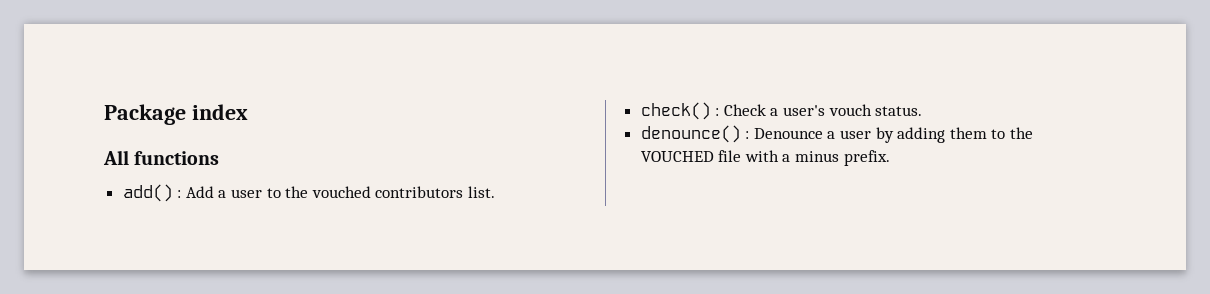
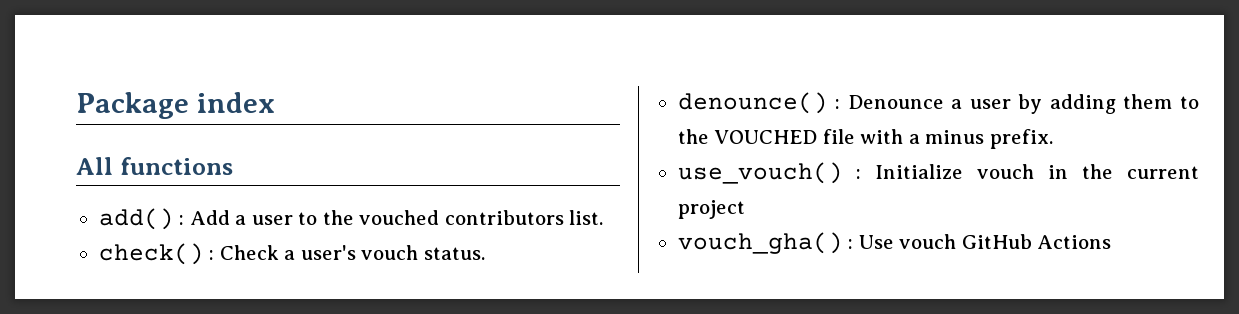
+ use_vouch() : Initialize vouch in the current project
+ vouch_gha() : Use vouch GitHub Actions

